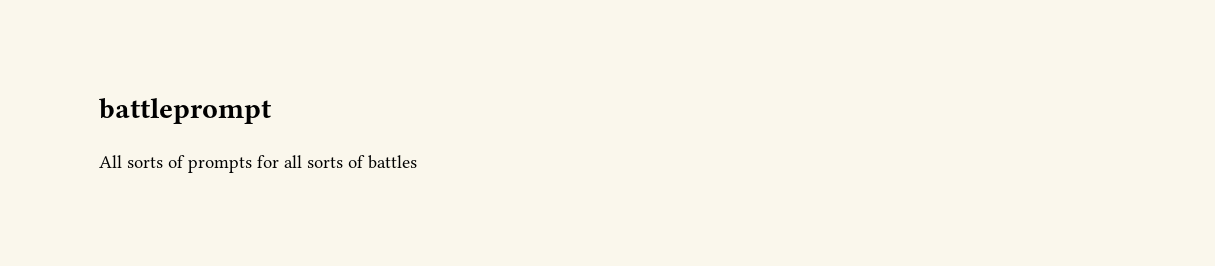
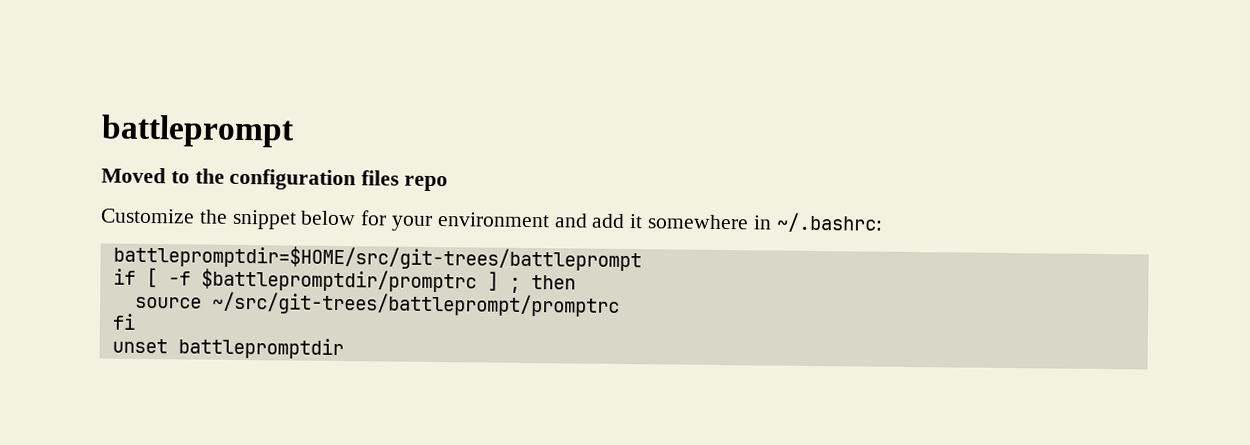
- All sorts of prompts for all sorts of battles
+ Moved to the configuration files repo
+ Customize the snippet below for your environment and add it somewhere in ~/.bashrc:
+ battlepromptdir=$HOME/src/git-trees/battleprompt
+ if [ -f $battlepromptdir/promptrc ] ; then
+ source ~/src/git-trees/battleprompt/promptrc
+ fi
+ unset battlepromptdir

